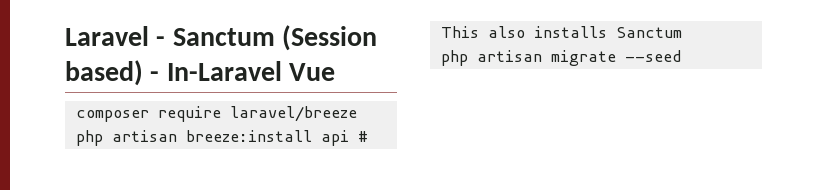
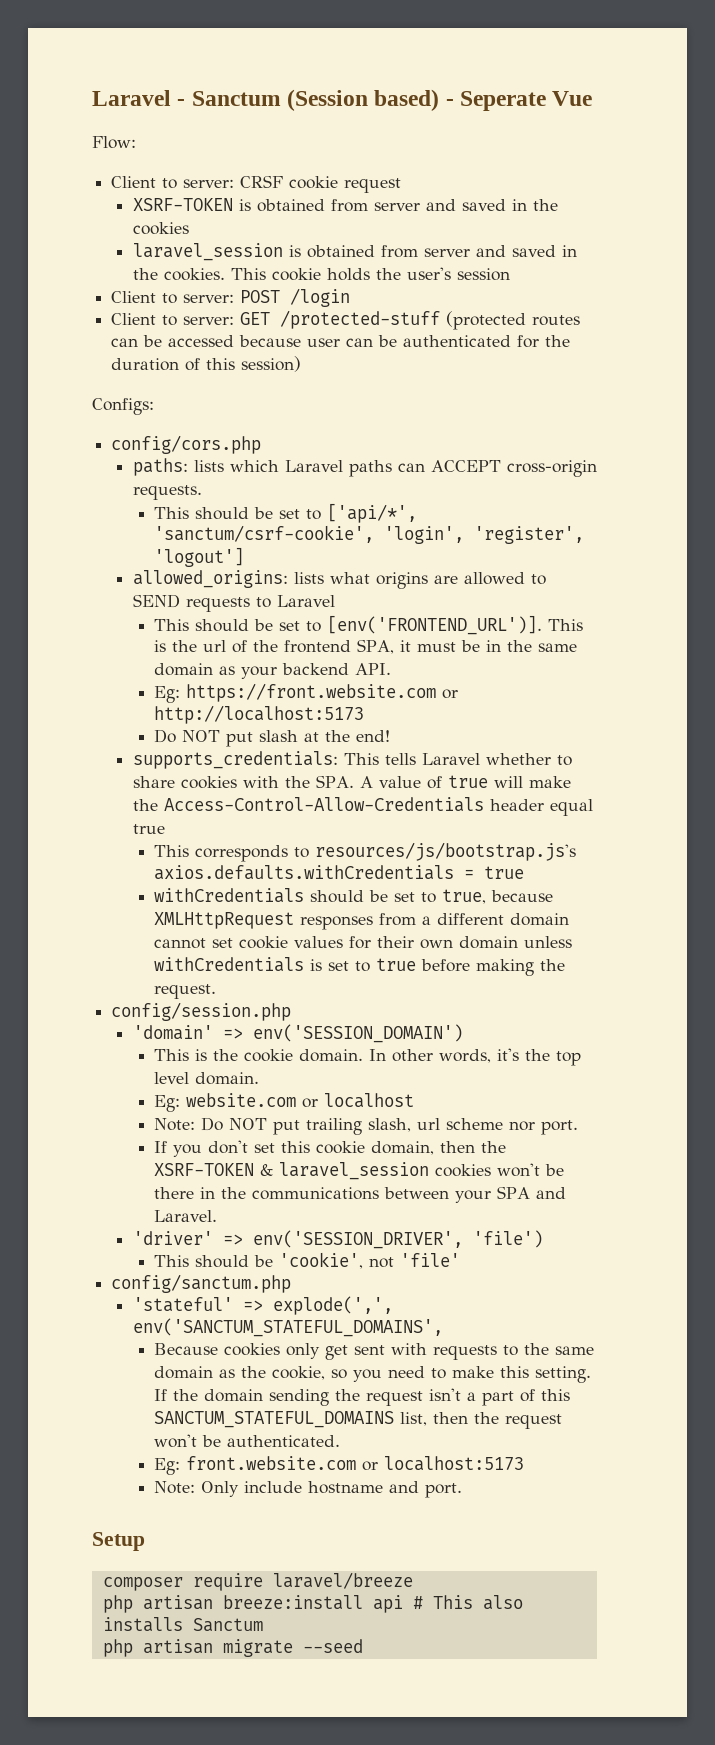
- Laravel - Sanctum (Session based) - In-Laravel Vue
+ Laravel - Sanctum (Session based) - Seperate Vue
+ Flow:
+ Client to server: CRSF cookie request
+ XSRF-TOKEN is obtained from server and saved in the cookies
+ laravel_session is obtained from server and saved in the cookies. This cookie holds the user's session
+ Client to server: POST /login
+ Client to server: GET /protected-stuff (protected routes can be accessed because user can be authenticated for the duration of this session)
+ Configs:
+ config/cors.php
+ paths: lists which Laravel paths can ACCEPT cross-origin requests.
+ This should be set to ['api/*', 'sanctum/csrf-cookie', 'login', 'register', 'logout']
+ allowed_origins: lists what origins are allowed to SEND requests to Laravel
+ This should be set to [env('FRONTEND_URL')]. This is the url of the frontend SPA, it must be in the same domain as your backend API.
+ Eg: https://front.website.com or http://localhost:5173
+ Do NOT put slash at the end!
+ supports_credentials: This tells Laravel whether to share cookies with the SPA. A value of true will make the Access-Control-Allow-Credentials header equal true
+ This corresponds to resources/js/bootstrap.js's axios.defaults.withCredentials = true
+ withCredentials should be set to true, because XMLHttpRequest responses from a different domain cannot set cookie values for their own domain unless withCredentials is set to true before making the request.
+ config/session.php
+ 'domain' => env('SESSION_DOMAIN')
+ This is the cookie domain. In other words, it's the top level domain.
+ Eg: website.com or localhost
+ Note: Do NOT put trailing slash, url scheme nor port.
+ If you don't set this cookie domain, then the XSRF-TOKEN & laravel_session cookies won't be there in the communications between your SPA and Laravel.
+ 'driver' => env('SESSION_DRIVER', 'file')
+ This should be 'cookie', not 'file'
+ config/sanctum.php
+ 'stateful' => explode(',', env('SANCTUM_STATEFUL_DOMAINS',
+ Because cookies only get sent with requests to the same domain as the cookie, so you need to make this setting. If the domain sending the request isn't a part of this SANCTUM_STATEFUL_DOMAINS list, then the request won't be authenticated.
+ Eg: front.website.com or localhost:5173
+ Note: Only include hostname and port.
+ Setup

